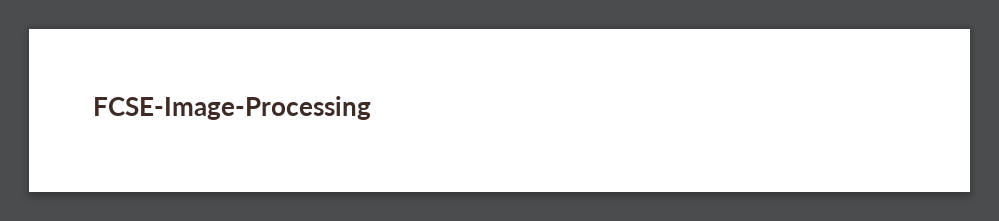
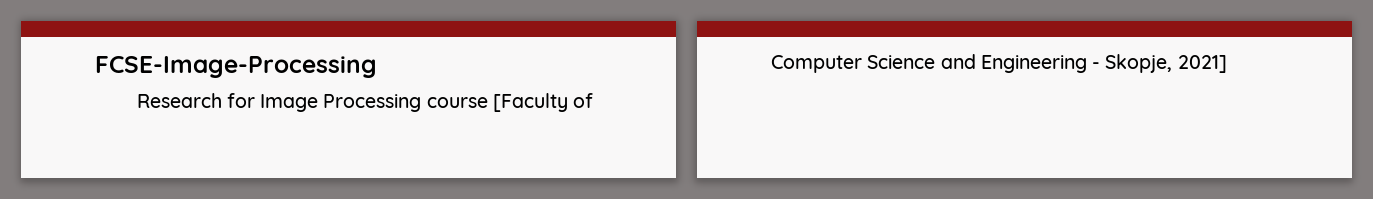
+ Research for Image Processing course [Faculty of Computer Science and Engineering - Skopje, 2021]

